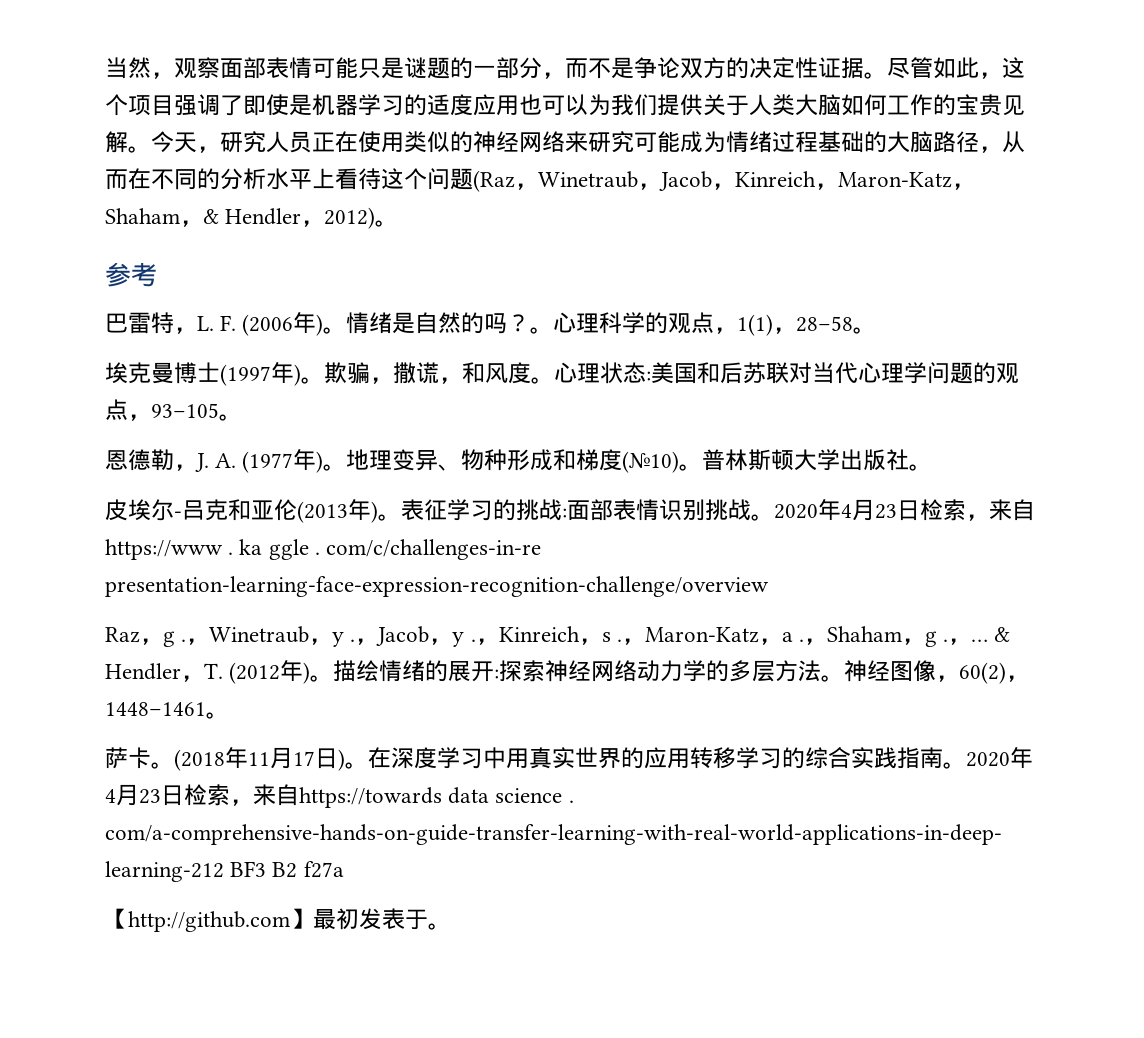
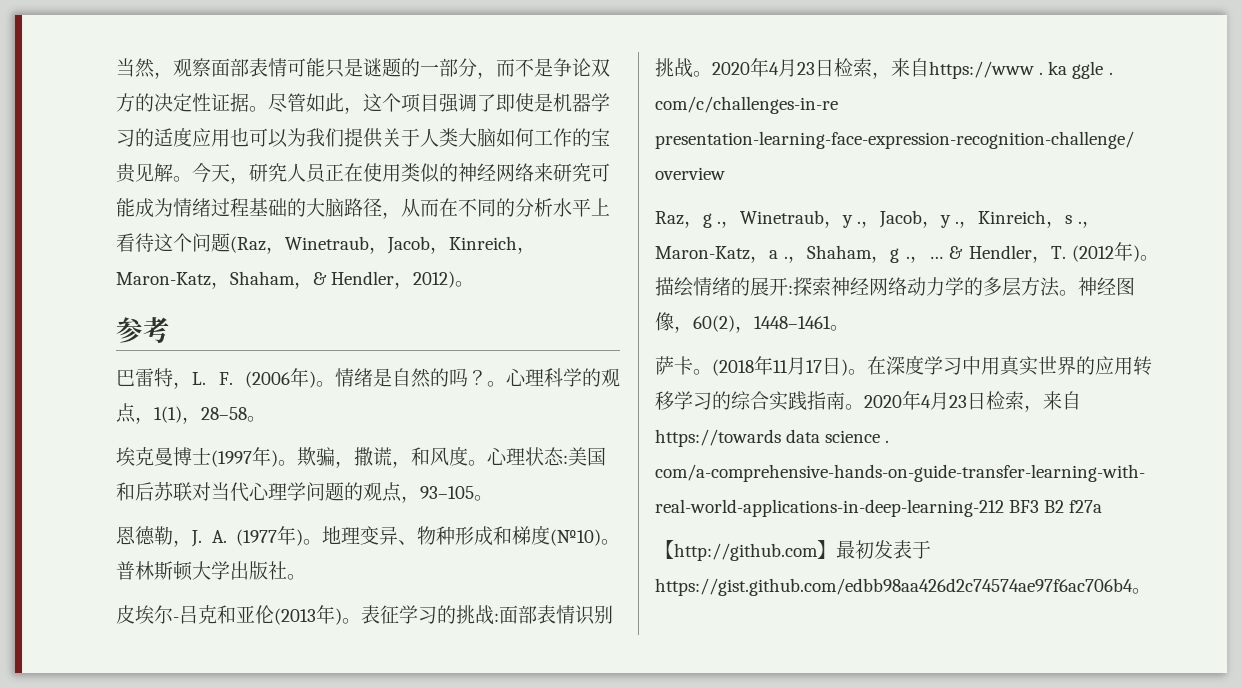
- 【http://github.com】最初发表于。
+ 【http://github.com】最初发表于https://gist.github.com/edbb98aa426d2c74574ae97f6ac706b4。

